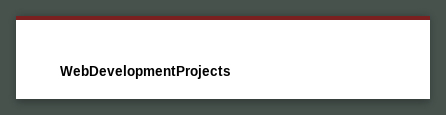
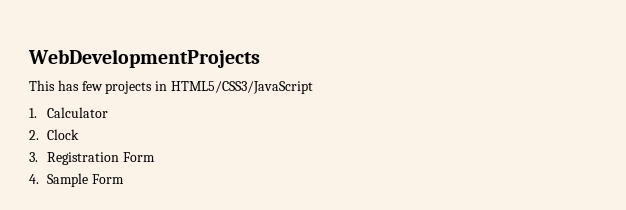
+ This has few projects in HTML5/CSS3/JavaScript
+ 1. Calculator
+ 2. Clock
+ 3. Registration Form
+ 4. Sample Form

